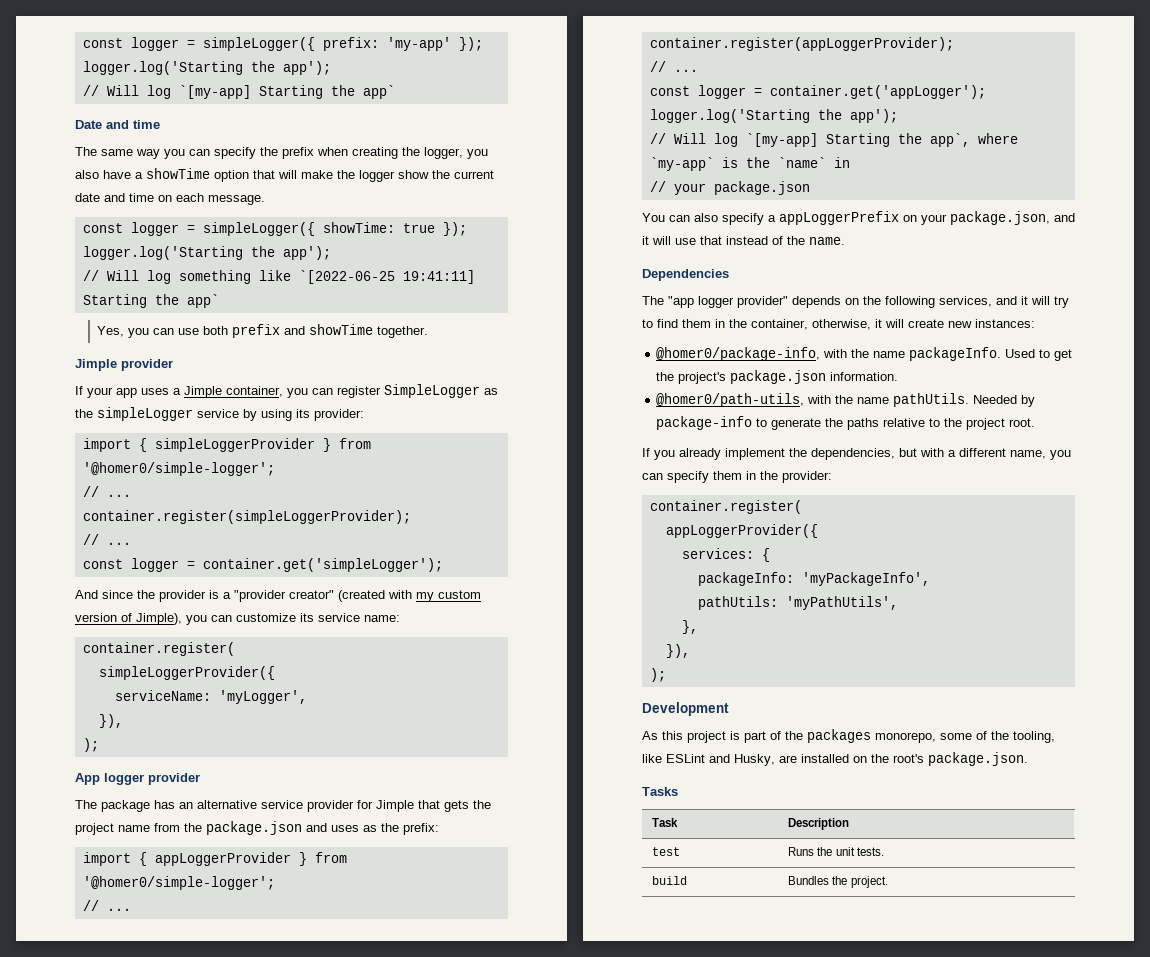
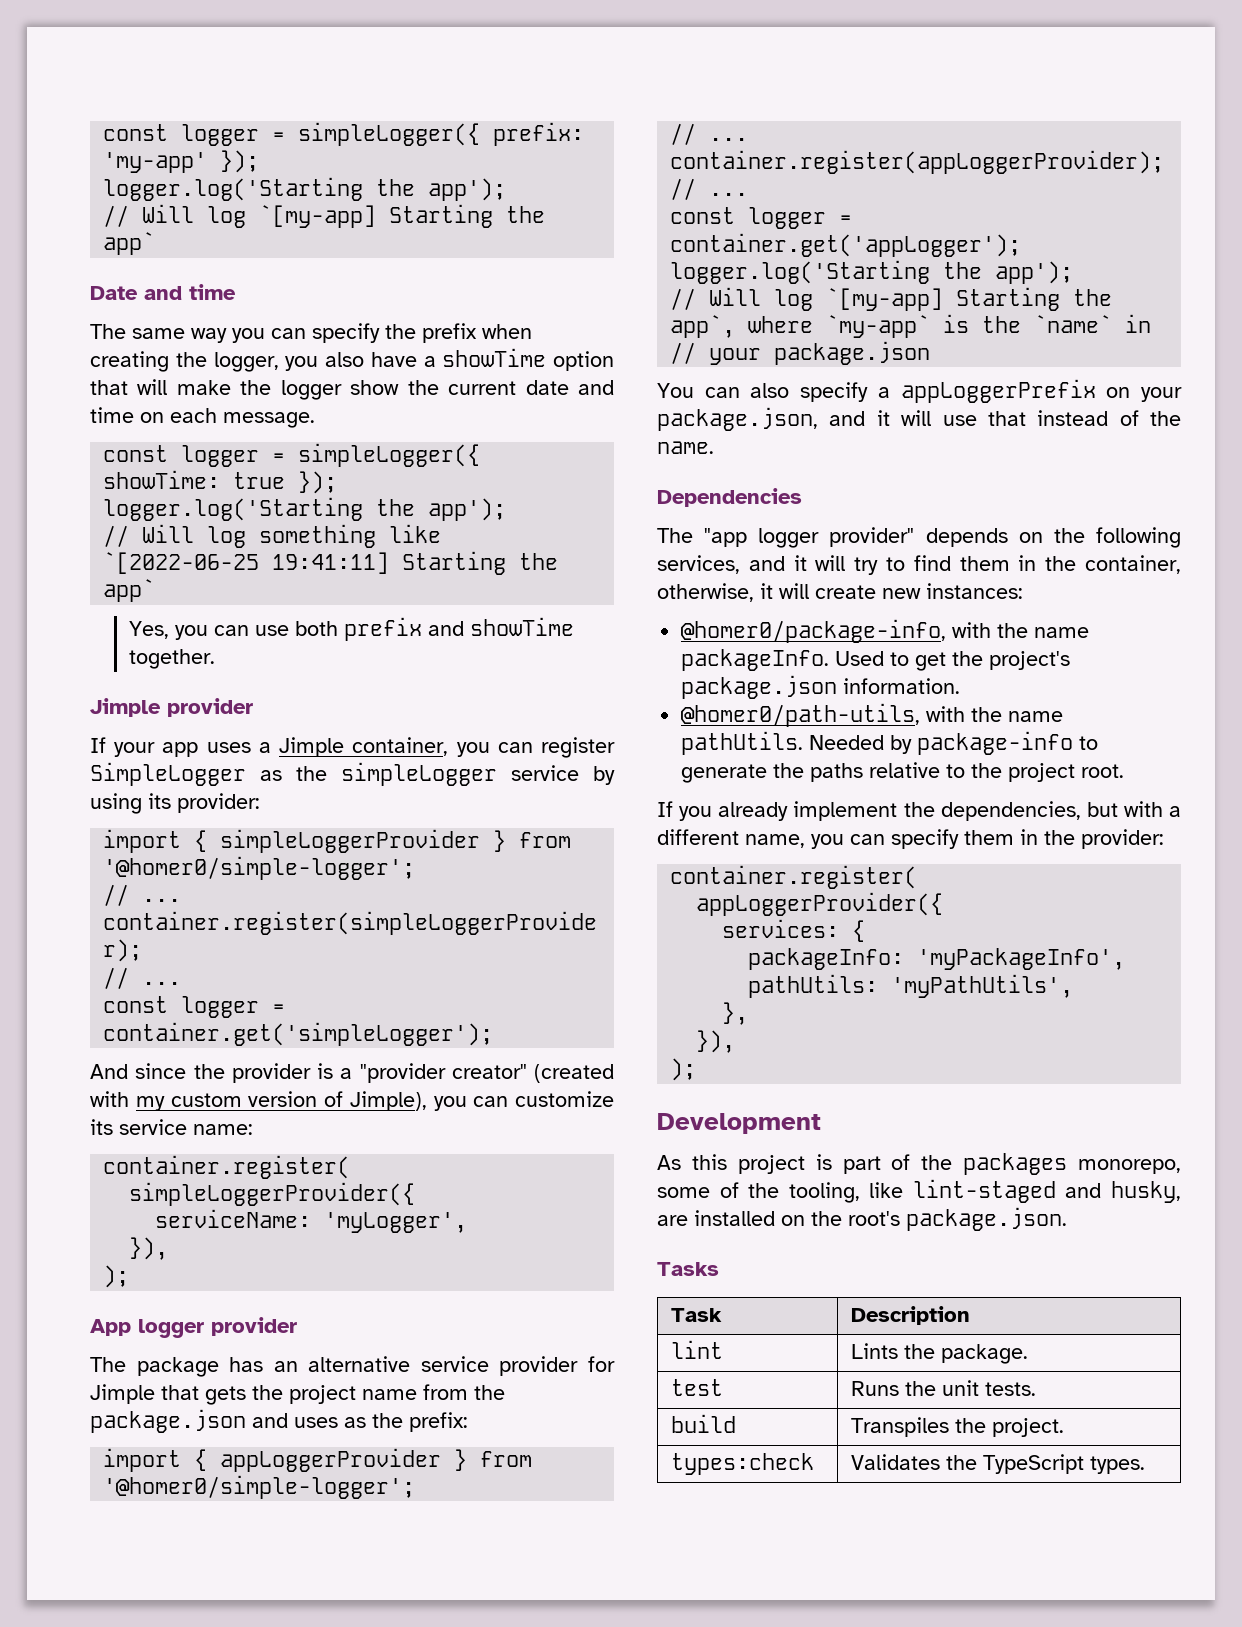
- As this project is part of the packages monorepo, some of the tooling, like ESLint and Husky, are installed on the root's package.json.
+ As this project is part of the packages monorepo, some of the tooling, like lint-staged and husky, are installed on the root's package.json.
+ lint | Lints the package.
- build | Bundles the project.
+ build | Transpiles the project.
+ types:check | Validates the TypeScript types.

